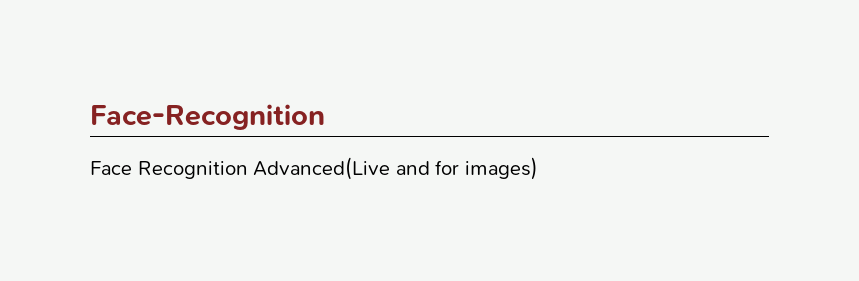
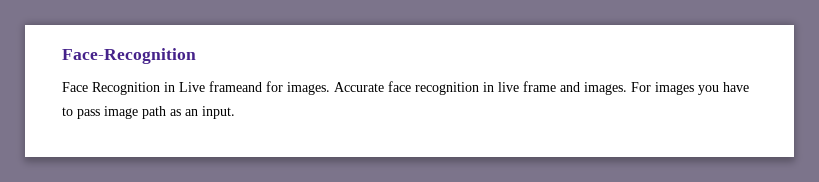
- Face Recognition Advanced(Live and for images)
+ Face Recognition in Live frameand for images. Accurate face recognition in live frame and images. For images you have to pass image path as an input.

